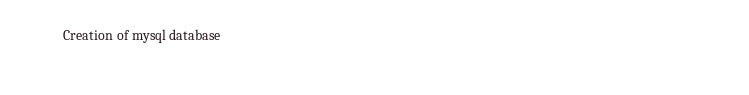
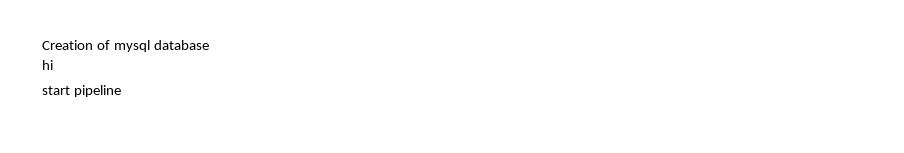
+ hi
+ start pipeline

